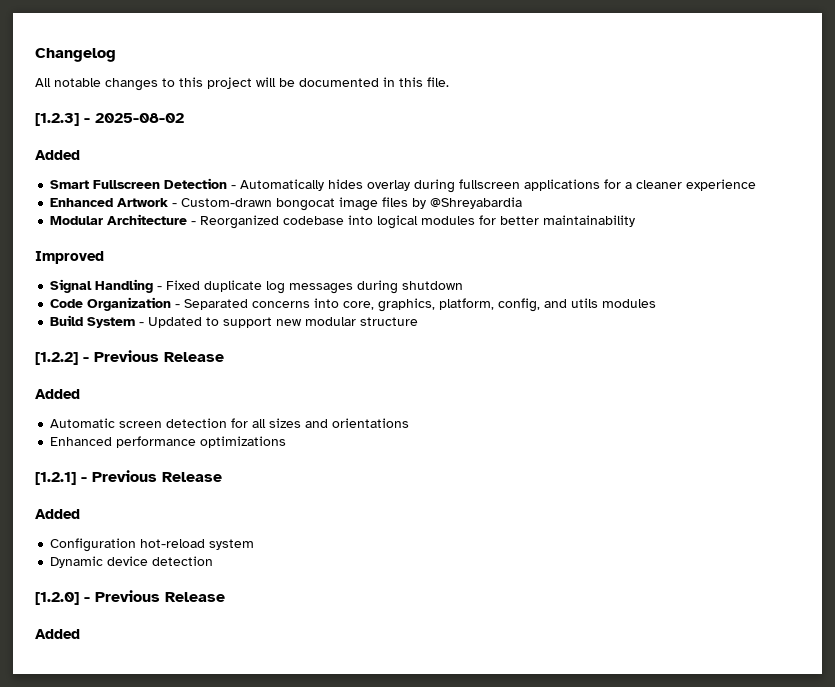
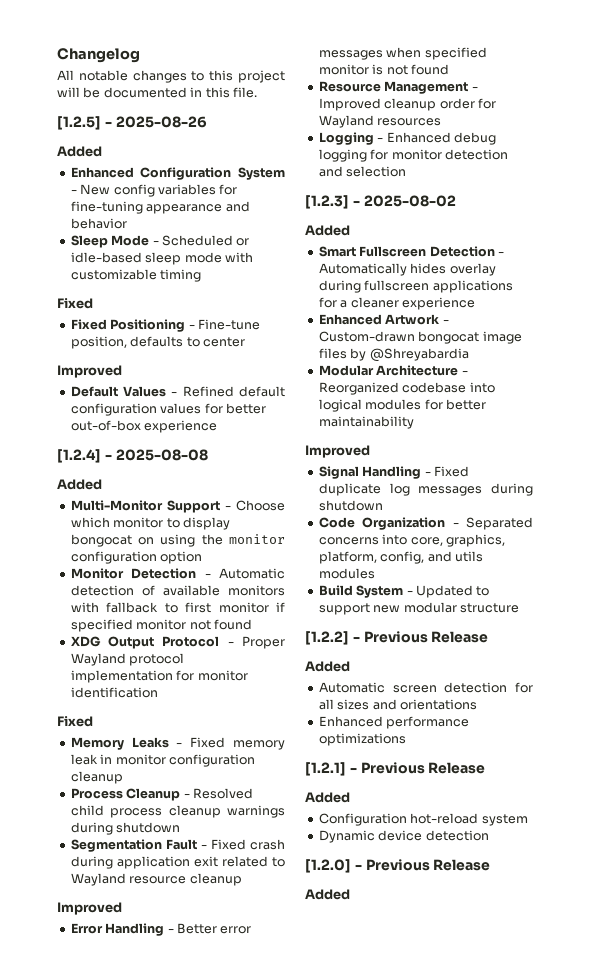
+ [1.2.5] - 2025-08-26
+ Added
+ Enhanced Configuration System - New config variables for fine-tuning appearance and behavior
+ Sleep Mode - Scheduled or idle-based sleep mode with customizable timing
+ Fixed
+ Fixed Positioning - Fine-tune position, defaults to center
+ Improved
+ Default Values - Refined default configuration values for better out-of-box experience
+ [1.2.4] - 2025-08-08
+ Added
+ Multi-Monitor Support - Choose which monitor to display bongocat on using the monitor configuration option
+ Monitor Detection - Automatic detection of available monitors with fallback to first monitor if specified monitor not found
+ XDG Output Protocol - Proper Wayland protocol implementation for monitor identification
+ Fixed
+ Memory Leaks - Fixed memory leak in monitor configuration cleanup
+ Process Cleanup - Resolved child process cleanup warnings during shutdown
+ Segmentation Fault - Fixed crash during application exit related to Wayland resource cleanup
+ Improved
+ Error Handling - Better error messages when specified monitor is not found
+ Resource Management - Improved cleanup order for Wayland resources
+ Logging - Enhanced debug logging for monitor detection and selection

